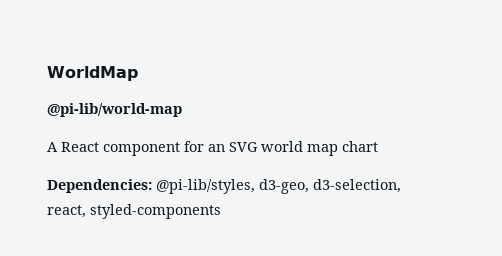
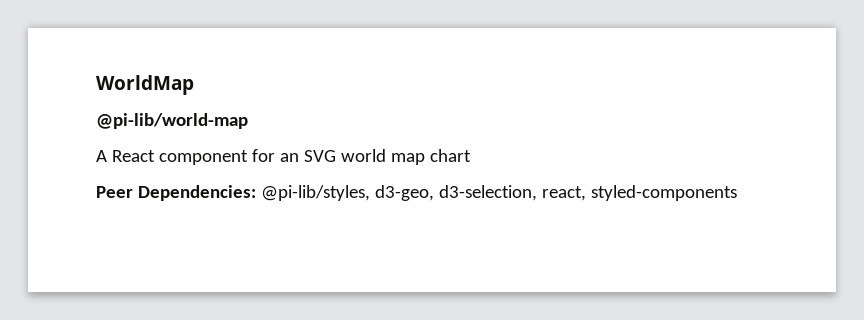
- Dependencies: @pi-lib/styles, d3-geo, d3-selection, react, styled-components
+ Peer Dependencies: @pi-lib/styles, d3-geo, d3-selection, react, styled-components

